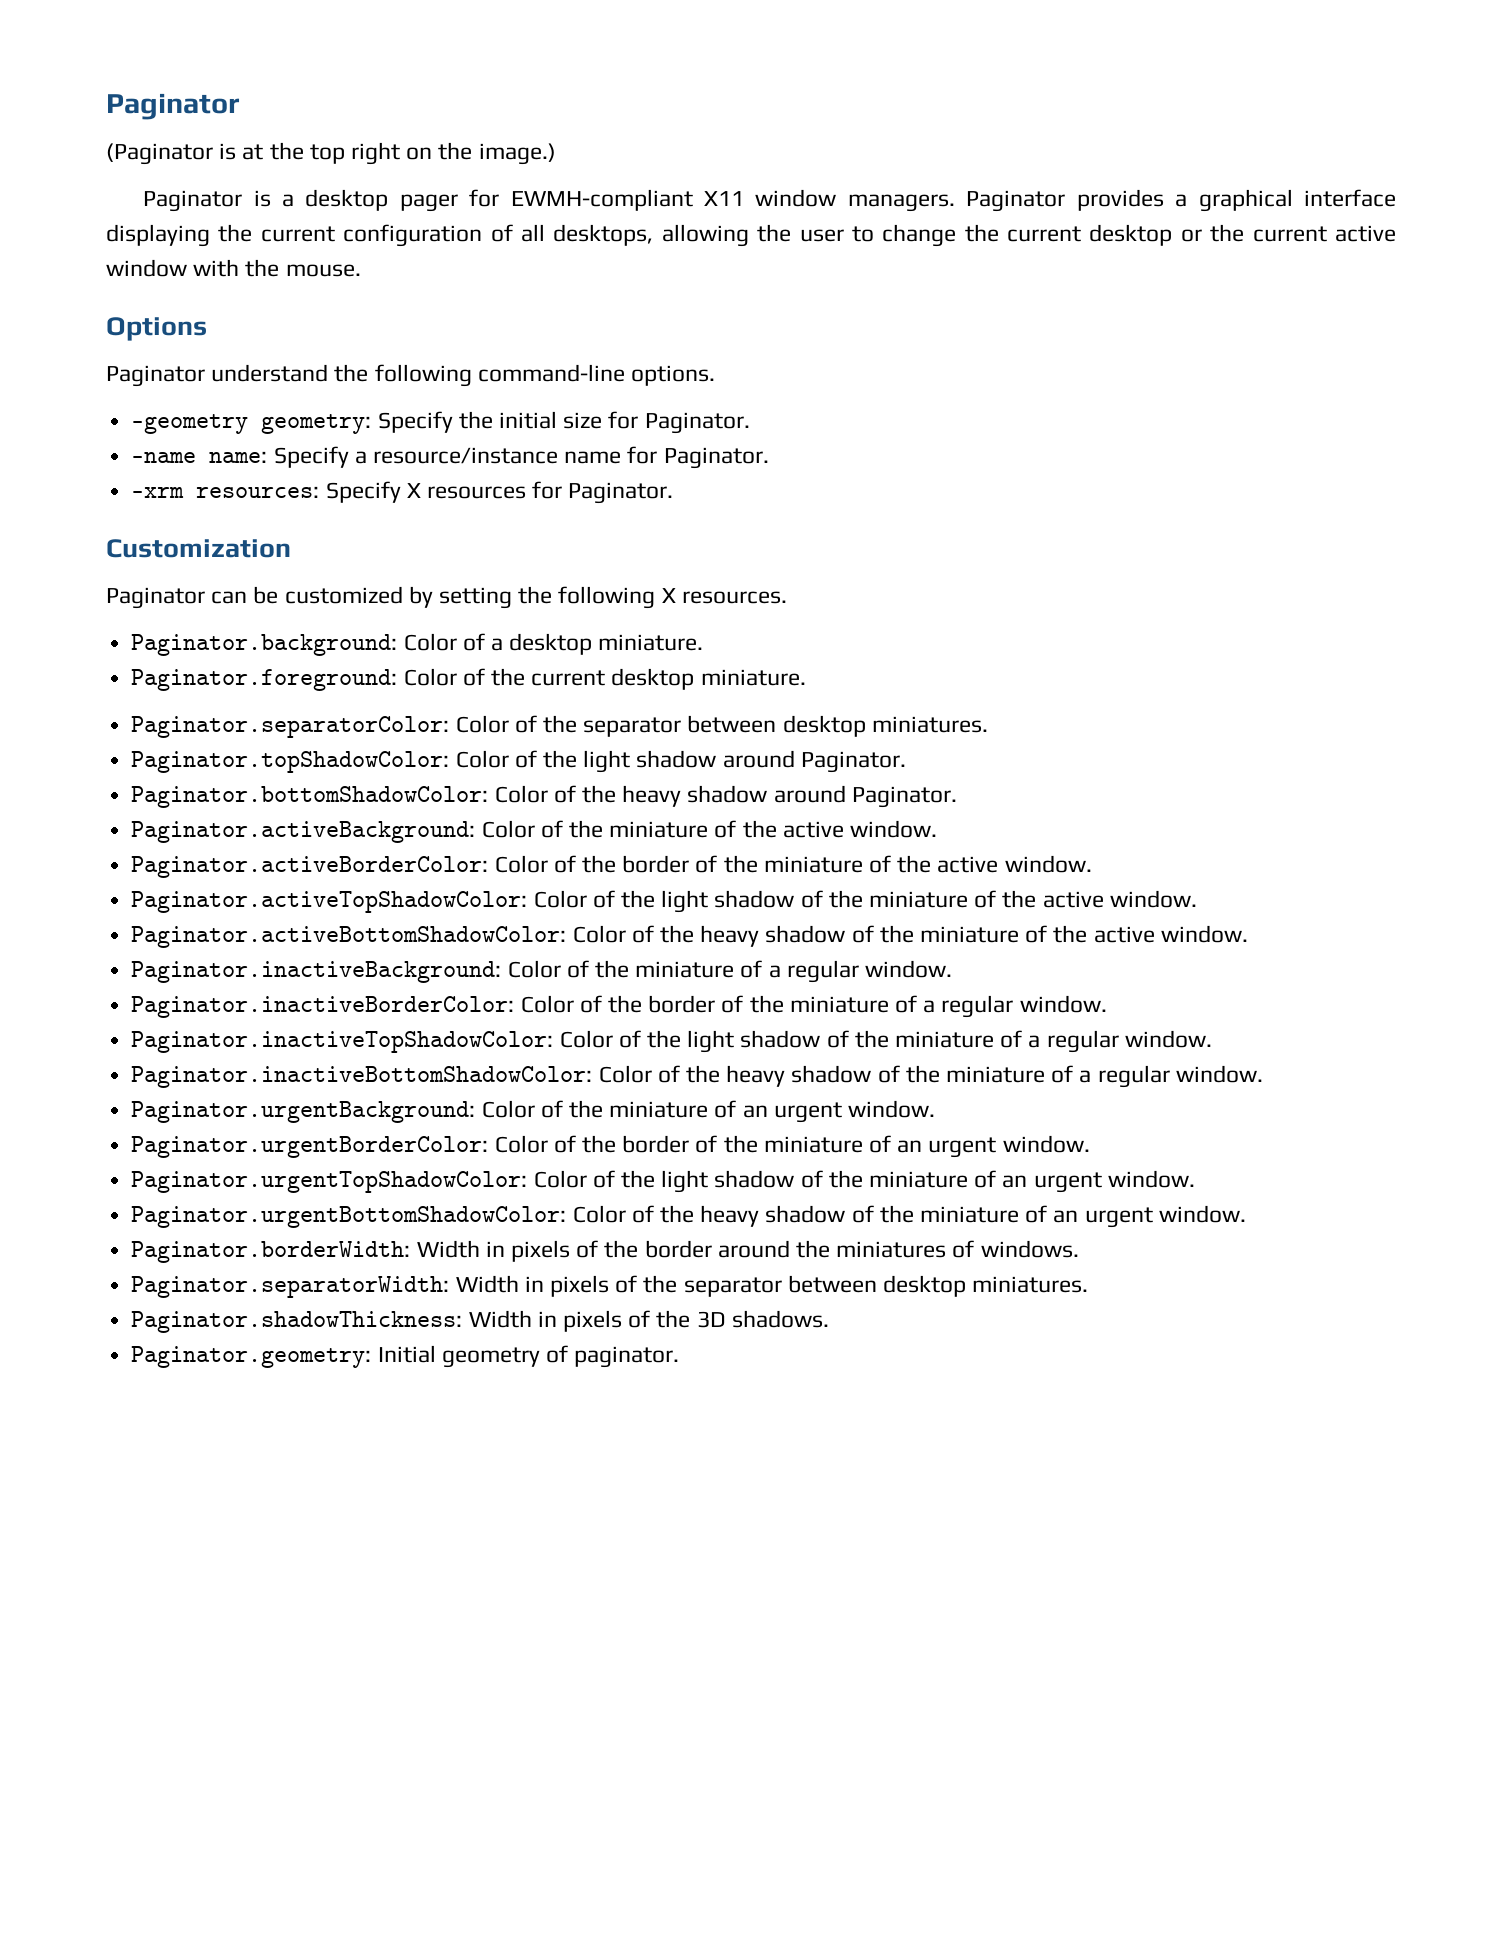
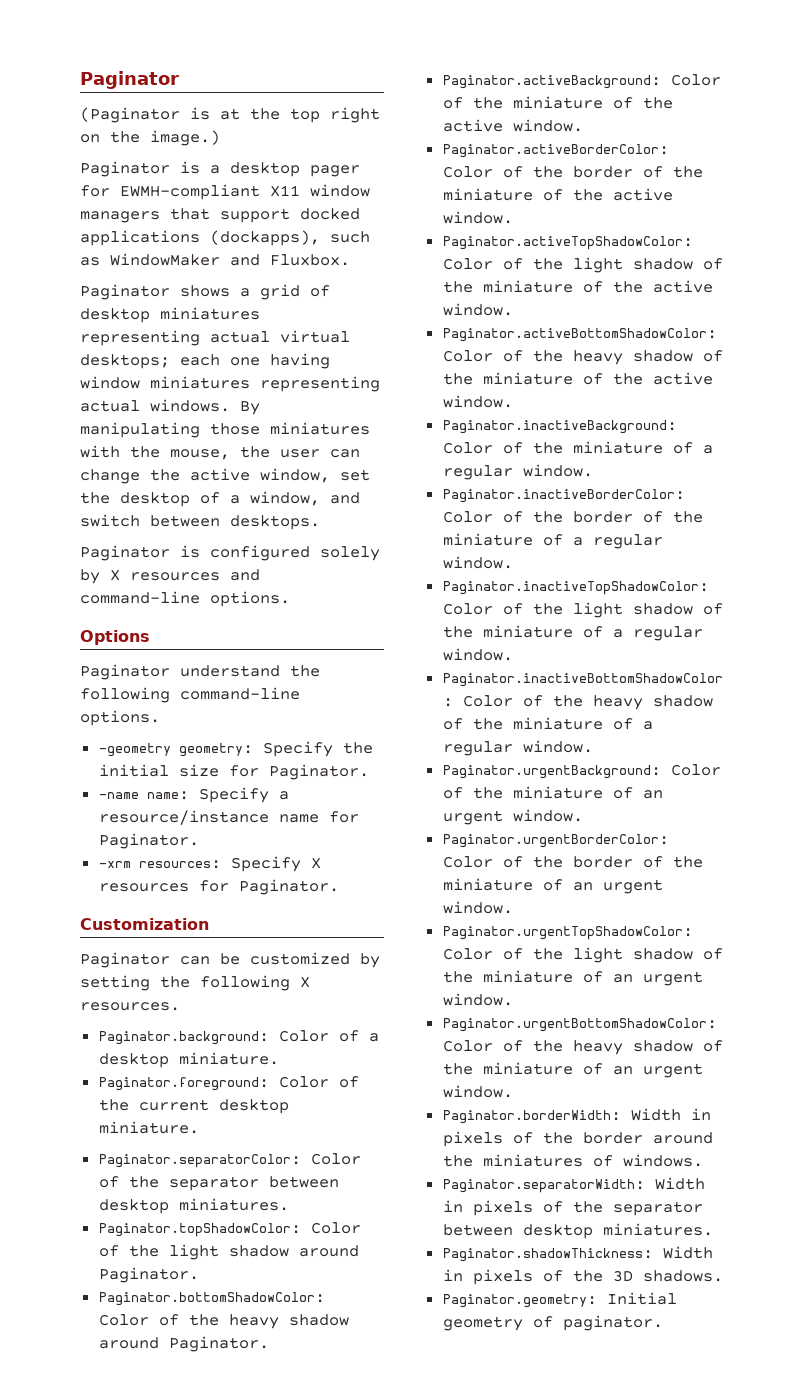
- Paginator is a desktop pager for EWMH-compliant X11 window managers. Paginator provides a graphical interface displaying the current configuration of all desktops, allowing the user to change the current desktop or the current active window with the mouse.
+ Paginator is a desktop pager for EWMH-compliant X11 window managers that support docked applications (dockapps), such as WindowMaker and Fluxbox.
+ Paginator shows a grid of desktop miniatures representing actual virtual desktops; each one having window miniatures representing actual windows. By manipulating those miniatures with the mouse, the user can change the active window, set the desktop of a window, and switch between desktops.
+ Paginator is configured solely by X resources and command-line options.

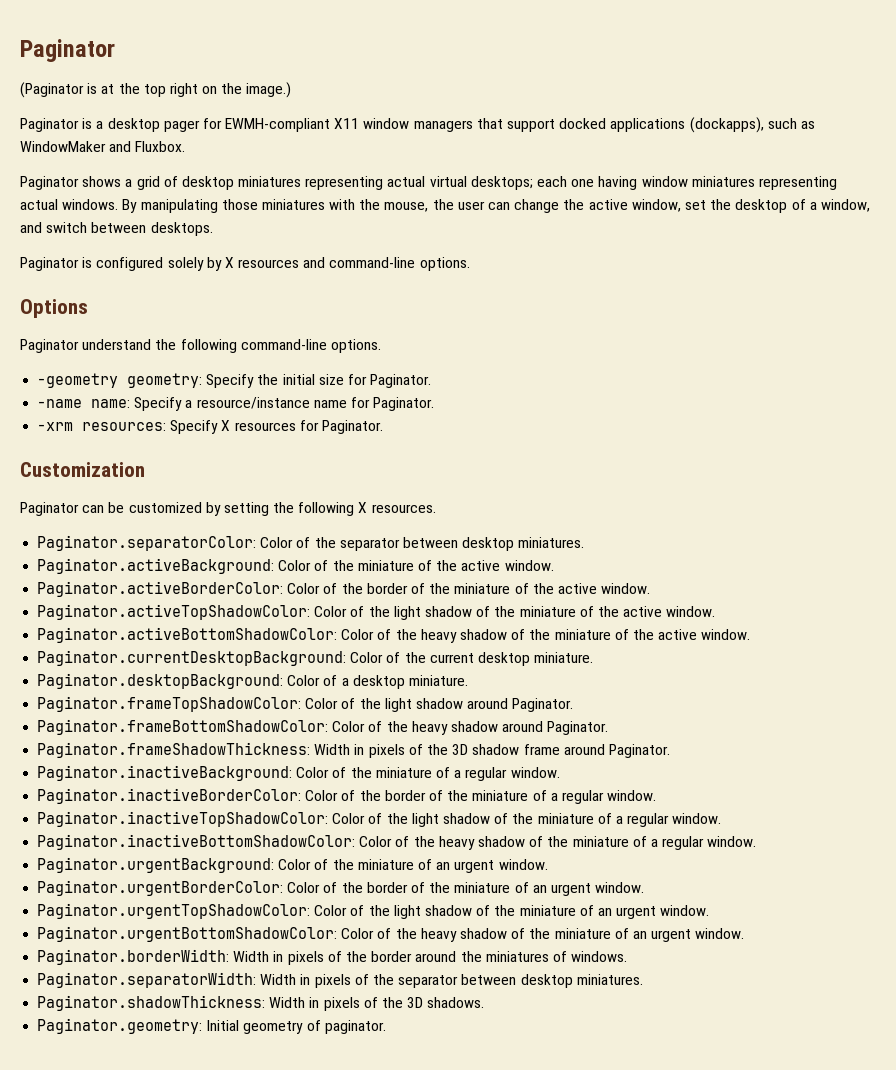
- Paginator.background: Color of a desktop miniature.
- Paginator.foreground: Color of the current desktop miniature.
- Paginator.topShadowColor: Color of the light shadow around Paginator.
- Paginator.bottomShadowColor: Color of the heavy shadow around Paginator.
+ Paginator.currentDesktopBackground: Color of the current desktop miniature.
+ Paginator.desktopBackground: Color of a desktop miniature.
+ Paginator.frameTopShadowColor: Color of the light shadow around Paginator.
+ Paginator.frameBottomShadowColor: Color of the heavy shadow around Paginator.
+ Paginator.frameShadowThickness: Width in pixels of the 3D shadow frame around Paginator.

